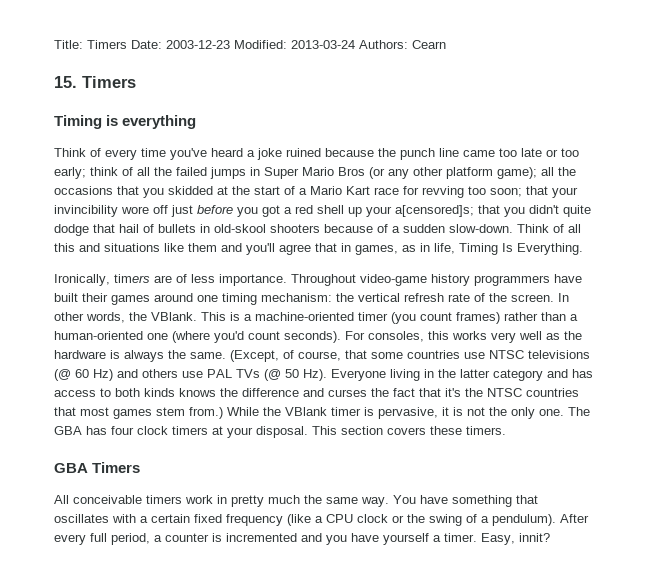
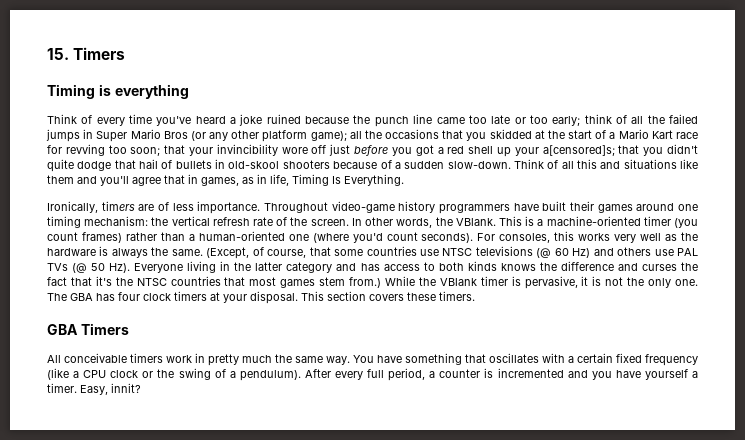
- Title: Timers Date: 2003-12-23 Modified: 2013-03-24 Authors: Cearn

